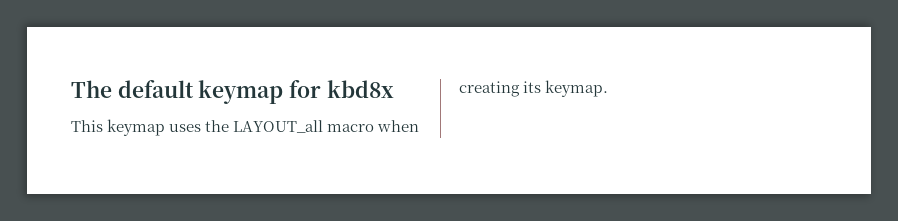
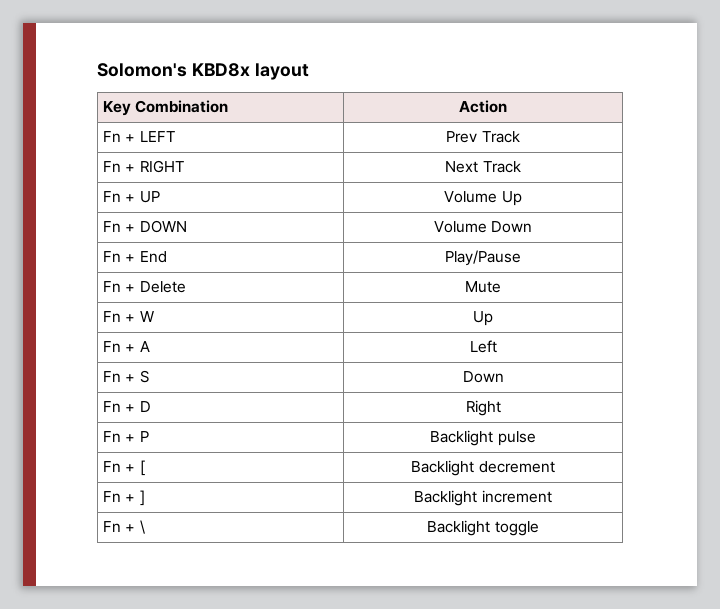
- The default keymap for kbd8x
- This keymap uses the LAYOUT_all macro when creating its keymap.
+ Solomon's KBD8x layout
+ Key Combination | Action
+ Fn + LEFT | Prev Track
+ Fn + RIGHT | Next Track
+ Fn + UP | Volume Up
+ Fn + DOWN | Volume Down
+ Fn + End | Play/Pause
+ Fn + Delete | Mute
+ Fn + W | Up
+ Fn + A | Left
+ Fn + S | Down
+ Fn + D | Right
+ Fn + P | Backlight pulse
+ Fn + [ | Backlight decrement
+ Fn + ] | Backlight increment
+ Fn + \ | Backlight toggle

